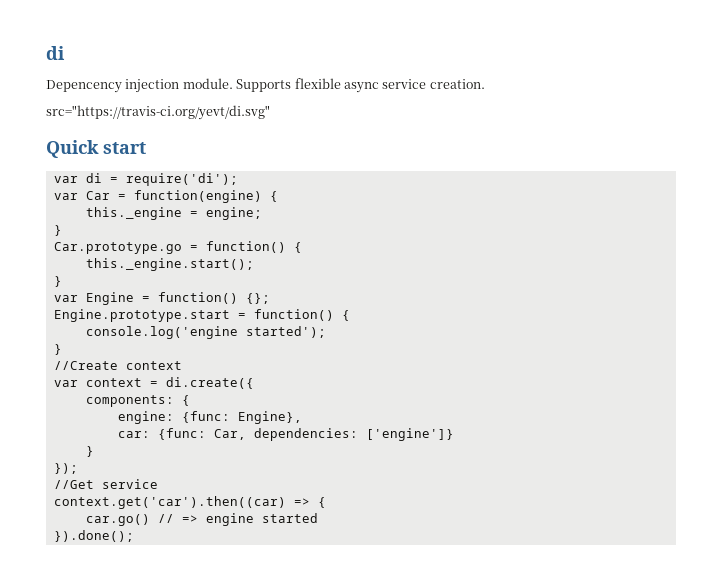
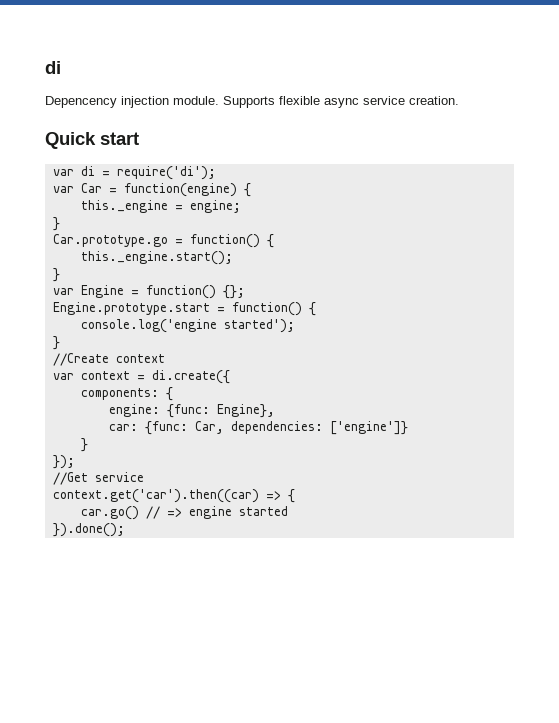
- src="https://travis-ci.org/yevt/di.svg"

